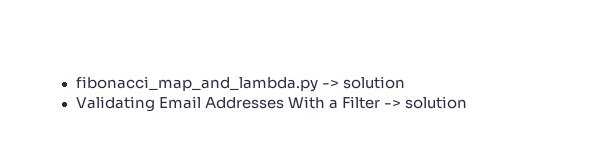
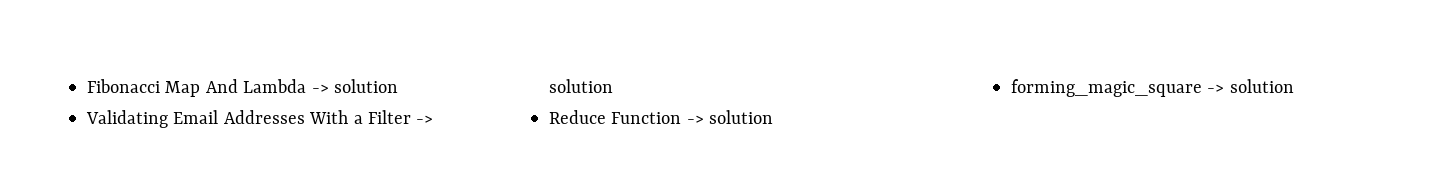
- fibonacci_map_and_lambda.py -> solution
+ Fibonacci Map And Lambda -> solution
+ Reduce Function -> solution
+ forming_magic_square -> solution

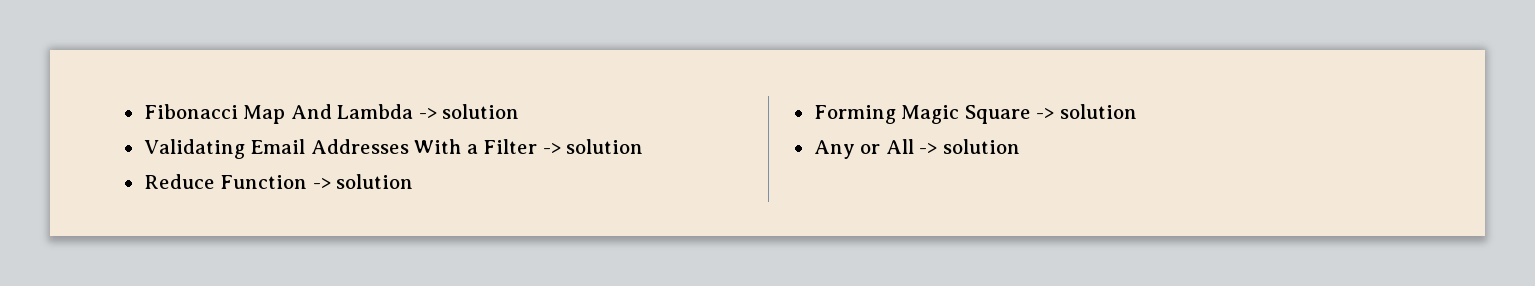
- forming_magic_square -> solution
+ Forming Magic Square -> solution
+ Any or All -> solution

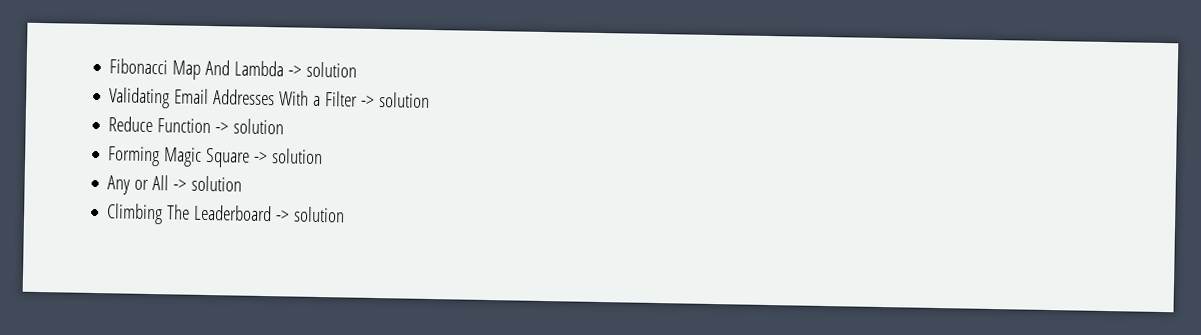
+ Climbing The Leaderboard -> solution

